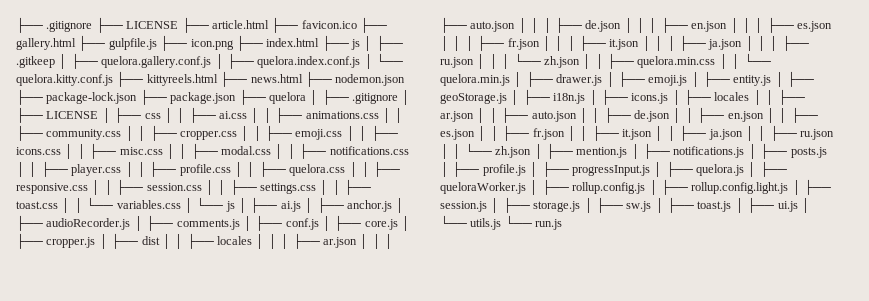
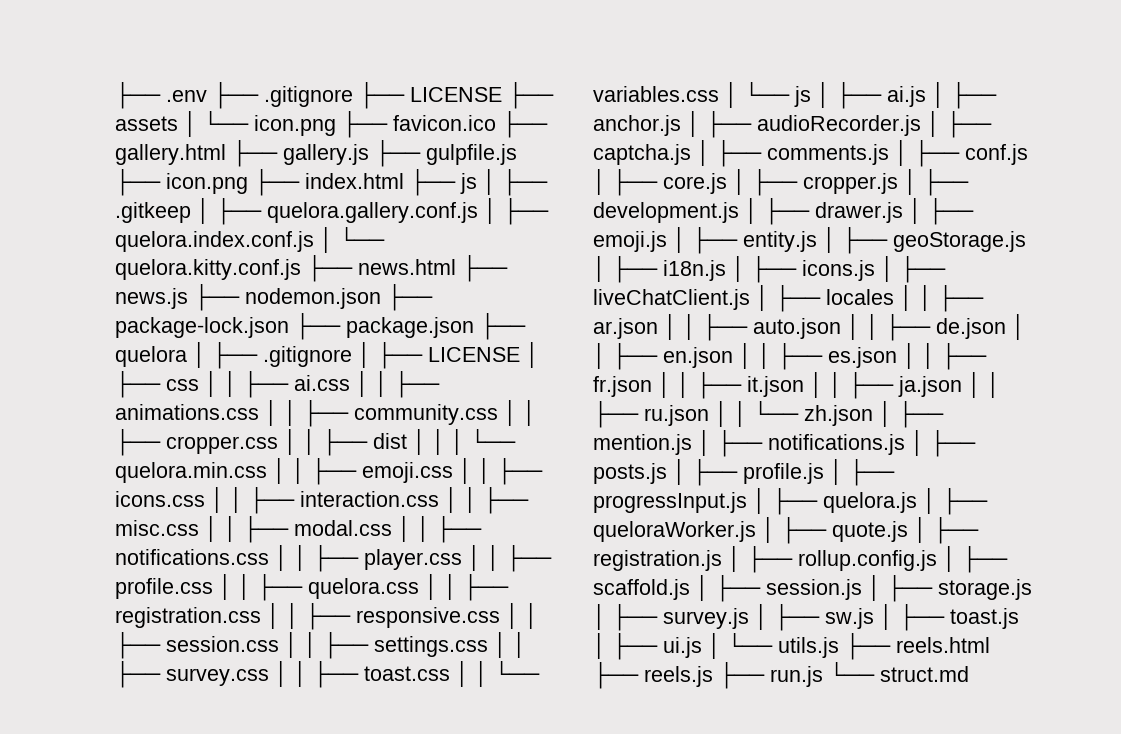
- ├── .gitignore ├── LICENSE ├── article.html ├── favicon.ico ├── gallery.html ├── gulpfile.js ├── icon.png ├── index.html ├── js │ ├── .gitkeep │ ├── quelora.gallery.conf.js │ ├── quelora.index.conf.js │ └── quelora.kitty.conf.js ├── kittyreels.html ├── news.html ├── nodemon.json ├── package-lock.json ├── package.json ├── quelora │ ├── .gitignore │ ├── LICENSE │ ├── css │ │ ├── ai.css │ │ ├── animations.css │ │ ├── community.css │ │ ├── cropper.css │ │ ├── emoji.css │ │ ├── icons.css │ │ ├── misc.css │ │ ├── modal.css │ │ ├── notifications.css │ │ ├── player.css │ │ ├── profile.css │ │ ├── quelora.css │ │ ├── responsive.css │ │ ├── session.css │ │ ├── settings.css │ │ ├── toast.css │ │ └── variables.css │ └── js │ ├── ai.js │ ├── anchor.js │ ├── audioRecorder.js │ ├── comments.js │ ├── conf.js │ ├── core.js │ ├── cropper.js │ ├── dist │ │ ├── locales │ │ │ ├── ar.json │ │ │ ├── auto.json │ │ │ ├── de.json │ │ │ ├── en.json │ │ │ ├── es.json │ │ │ ├── fr.json │ │ │ ├── it.json │ │ │ ├── ja.json │ │ │ ├── ru.json │ │ │ └── zh.json │ │ ├── quelora.min.css │ │ └── quelora.min.js │ ├── drawer.js │ ├── emoji.js │ ├── entity.js │ ├── geoStorage.js │ ├── i18n.js │ ├── icons.js │ ├── locales │ │ ├── ar.json │ │ ├── auto.json │ │ ├── de.json │ │ ├── en.json │ │ ├── es.json │ │ ├── fr.json │ │ ├── it.json │ │ ├── ja.json │ │ ├── ru.json │ │ └── zh.json │ ├── mention.js │ ├── notifications.js │ ├── posts.js │ ├── profile.js │ ├── progressInput.js │ ├── quelora.js │ ├── queloraWorker.js │ ├── rollup.config.js │ ├── rollup.config.light.js │ ├── session.js │ ├── storage.js │ ├── sw.js │ ├── toast.js │ ├── ui.js │ └── utils.js └── run.js
+ ├── .env ├── .gitignore ├── LICENSE ├── assets │ └── icon.png ├── favicon.ico ├── gallery.html ├── gallery.js ├── gulpfile.js ├── icon.png ├── index.html ├── js │ ├── .gitkeep │ ├── quelora.gallery.conf.js │ ├── quelora.index.conf.js │ └── quelora.kitty.conf.js ├── news.html ├── news.js ├── nodemon.json ├── package-lock.json ├── package.json ├── quelora │ ├── .gitignore │ ├── LICENSE │ ├── css │ │ ├── ai.css │ │ ├── animations.css │ │ ├── community.css │ │ ├── cropper.css │ │ ├── dist │ │ │ └── quelora.min.css │ │ ├── emoji.css │ │ ├── icons.css │ │ ├── interaction.css │ │ ├── misc.css │ │ ├── modal.css │ │ ├── notifications.css │ │ ├── player.css │ │ ├── profile.css │ │ ├── quelora.css │ │ ├── registration.css │ │ ├── responsive.css │ │ ├── session.css │ │ ├── settings.css │ │ ├── survey.css │ │ ├── toast.css │ │ └── variables.css │ └── js │ ├── ai.js │ ├── anchor.js │ ├── audioRecorder.js │ ├── captcha.js │ ├── comments.js │ ├── conf.js │ ├── core.js │ ├── cropper.js │ ├── development.js │ ├── drawer.js │ ├── emoji.js │ ├── entity.js │ ├── geoStorage.js │ ├── i18n.js │ ├── icons.js │ ├── liveChatClient.js │ ├── locales │ │ ├── ar.json │ │ ├── auto.json │ │ ├── de.json │ │ ├── en.json │ │ ├── es.json │ │ ├── fr.json │ │ ├── it.json │ │ ├── ja.json │ │ ├── ru.json │ │ └── zh.json │ ├── mention.js │ ├── notifications.js │ ├── posts.js │ ├── profile.js │ ├── progressInput.js │ ├── quelora.js │ ├── queloraWorker.js │ ├── quote.js │ ├── registration.js │ ├── rollup.config.js │ ├── scaffold.js │ ├── session.js │ ├── storage.js │ ├── survey.js │ ├── sw.js │ ├── toast.js │ ├── ui.js │ └── utils.js ├── reels.html ├── reels.js ├── run.js └── struct.md

